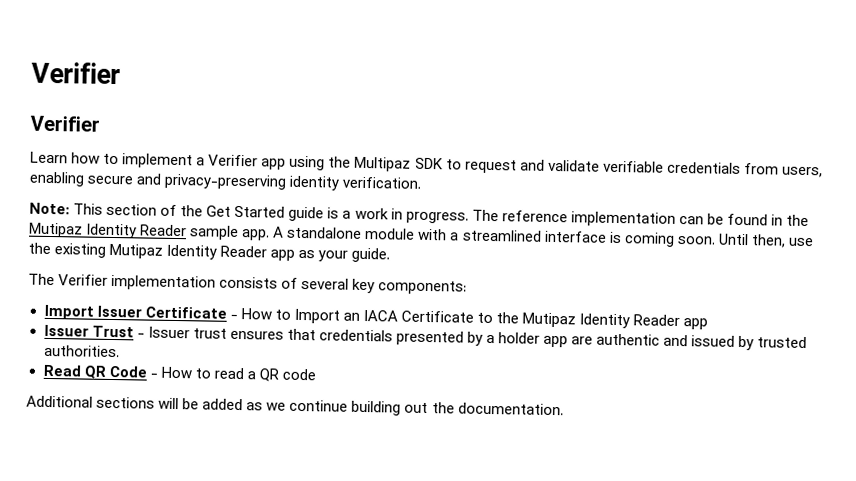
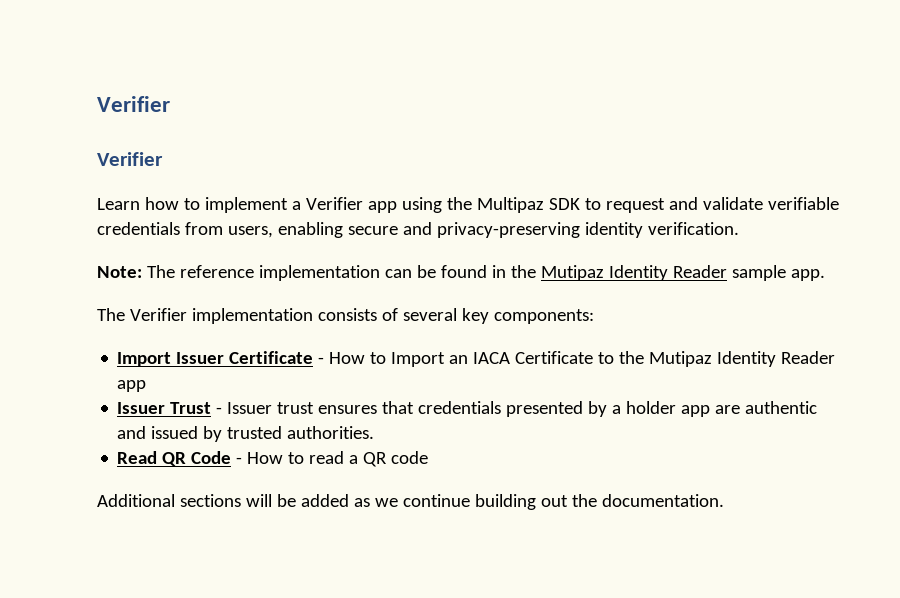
- Note: This section of the Get Started guide is a work in progress. The reference implementation can be found in the Mutipaz Identity Reader sample app. A standalone module with a streamlined interface is coming soon. Until then, use the existing Mutipaz Identity Reader app as your guide.
+ Note: The reference implementation can be found in the Mutipaz Identity Reader sample app.

